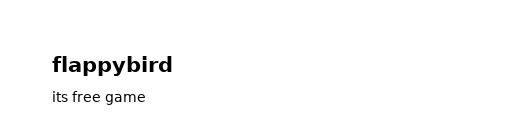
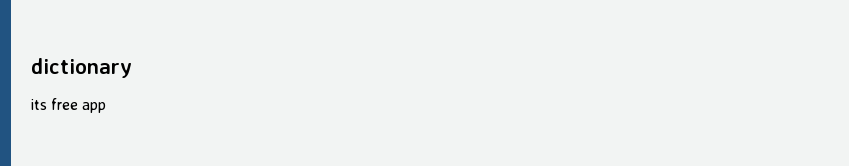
- flappybird
+ dictionary
- its free game
+ its free app

